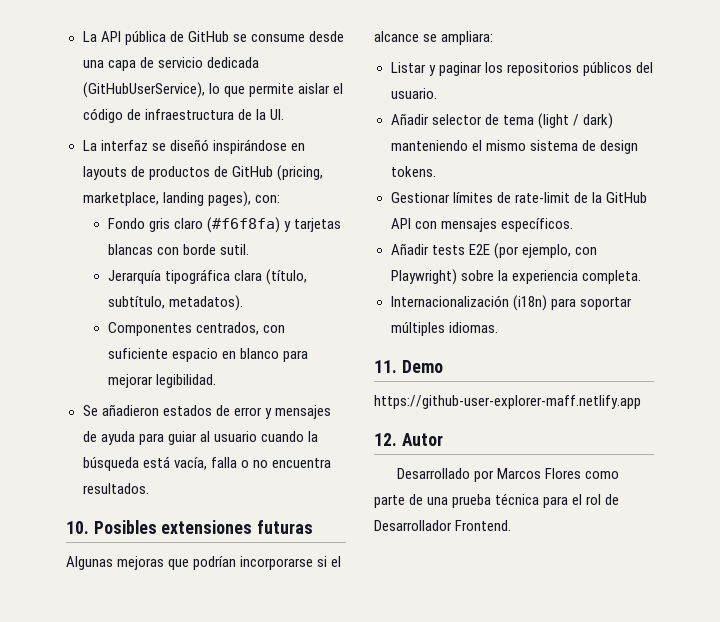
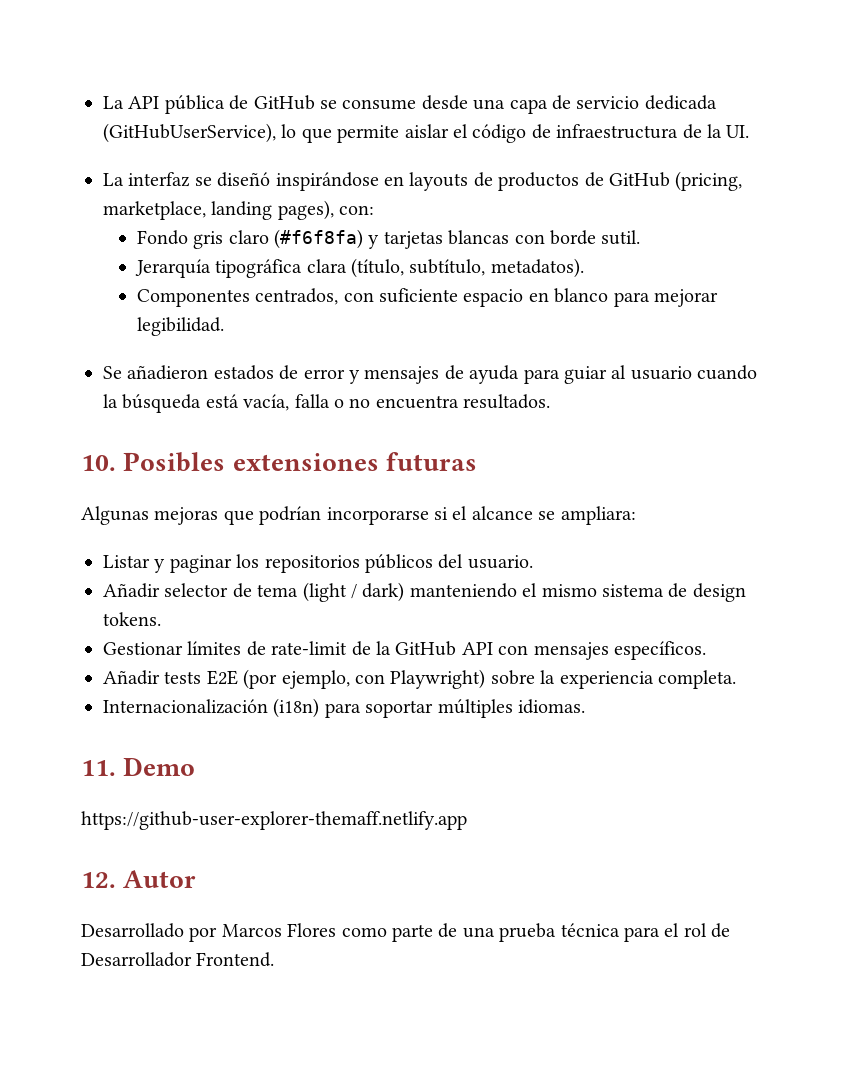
- https://github-user-explorer-maff.netlify.app
+ https://github-user-explorer-themaff.netlify.app

